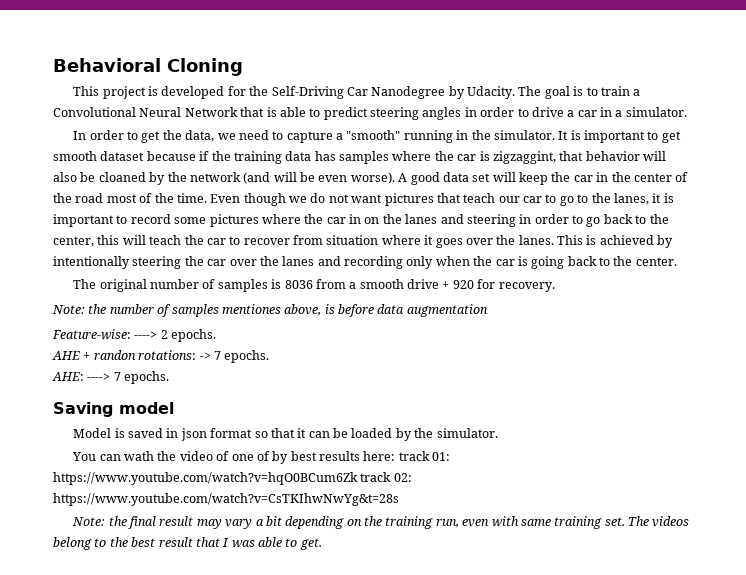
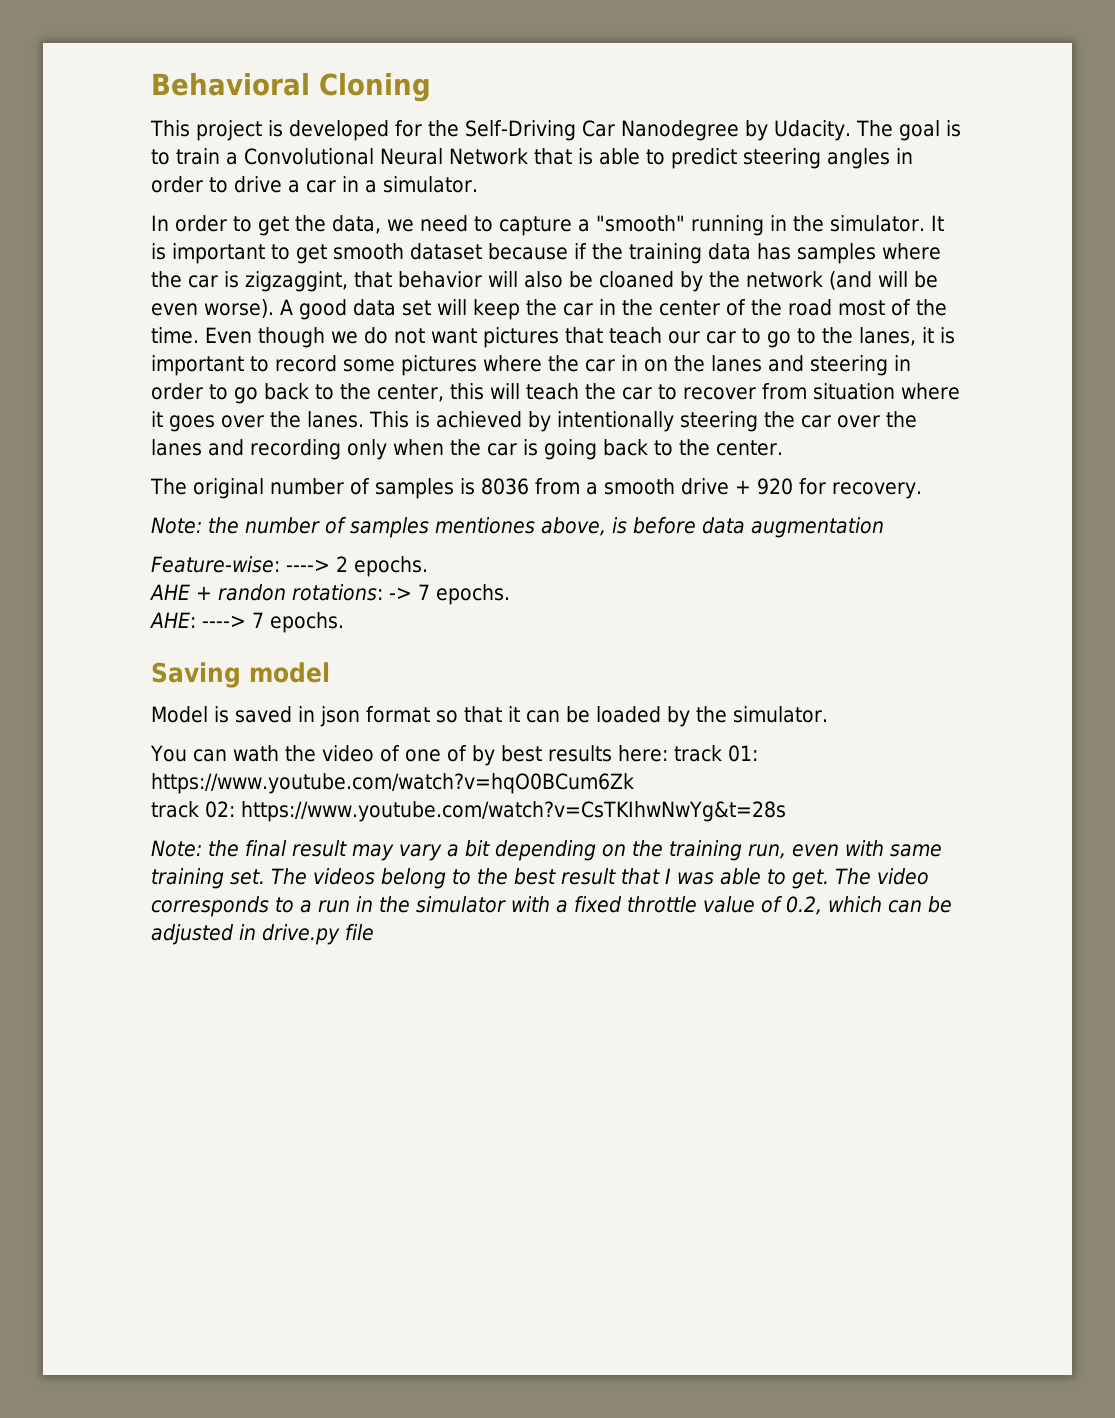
- You can wath the video of one of by best results here: track 01: https://www.youtube.com/watch?v=hqO0BCum6Zk track 02: https://www.youtube.com/watch?v=CsTKIhwNwYg&t=28s
+ You can wath the video of one of by best results here: track 01: https://www.youtube.com/watch?v=hqO0BCum6Zk
+ track 02: https://www.youtube.com/watch?v=CsTKIhwNwYg&t=28s
+ The video corresponds to a run in the simulator with a fixed throttle value of 0.2, which can be adjusted in drive.py file

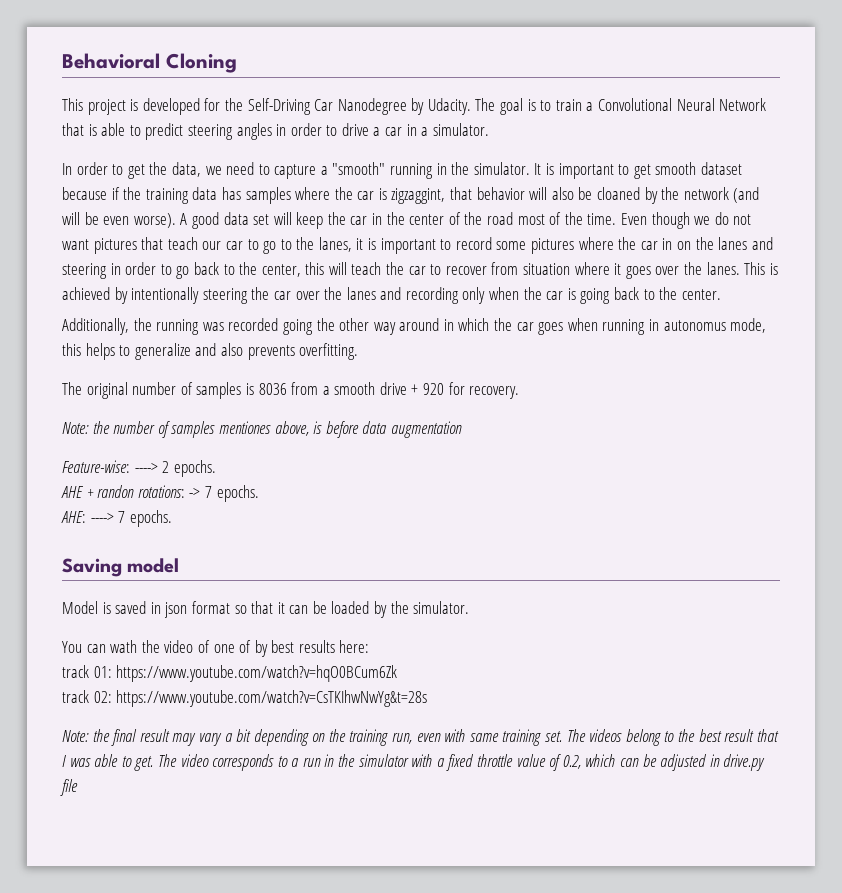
+ Additionally, the running was recorded going the other way around in which the car goes when running in autonomus mode, this helps to generalize and also prevents overfitting.
- You can wath the video of one of by best results here: track 01: https://www.youtube.com/watch?v=hqO0BCum6Zk
+ You can wath the video of one of by best results here:
+ track 01: https://www.youtube.com/watch?v=hqO0BCum6Zk

